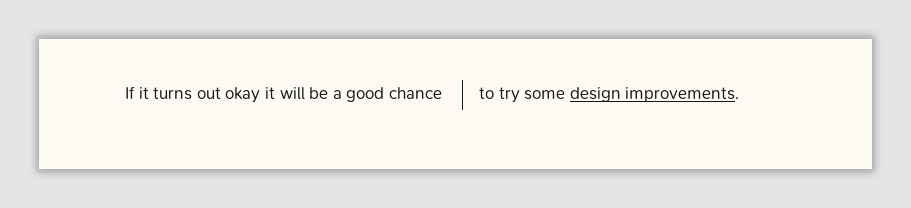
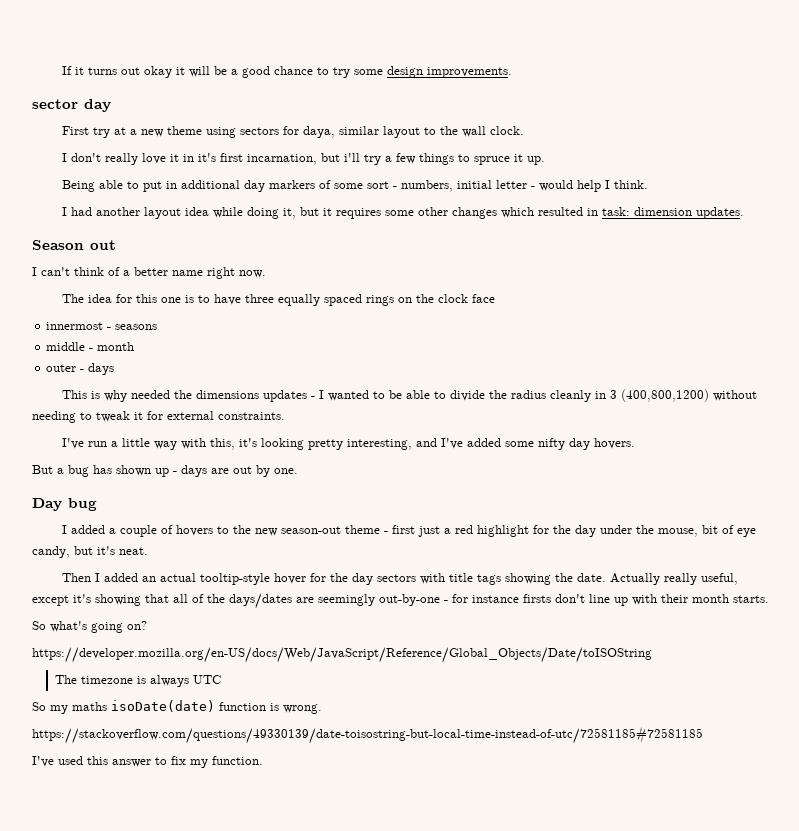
+ sector day
+ First try at a new theme using sectors for daya, similar layout to the wall clock.
+ I don't really love it in it's first incarnation, but i'll try a few things to spruce it up.
+ Being able to put in additional day markers of some sort - numbers, initial letter - would help I think.
+ I had another layout idea while doing it, but it requires some other changes which resulted in task: dimension updates.
+ Season out
+ I can't think of a better name right now.
+ The idea for this one is to have three equally spaced rings on the clock face
+ innermost - seasons
+ middle - month
+ outer - days
+ This is why needed the dimensions updates - I wanted to be able to divide the radius cleanly in 3 (400,800,1200) without needing to tweak it for external constraints.
+ I've run a little way with this, it's looking pretty interesting, and I've added some nifty day hovers.
+ But a bug has shown up - days are out by one.
+ Day bug
+ I added a couple of hovers to the new season-out theme - first just a red highlight for the day under the mouse, bit of eye candy, but it's neat.
+ Then I added an actual tooltip-style hover for the day sectors with title tags showing the date. Actually really useful, except it's showing that all of the days/dates are seemingly out-by-one - for instance firsts don't line up with their month starts.
+ So what's going on?
+ https://developer.mozilla.org/en-US/docs/Web/JavaScript/Reference/Global_Objects/Date/toISOString
+ The timezone is always UTC
+ So my maths isoDate(date) function is wrong.
+ https://stackoverflow.com/questions/49330139/date-toisostring-but-local-time-instead-of-utc/72581185#72581185
+ I've used this answer to fix my function.

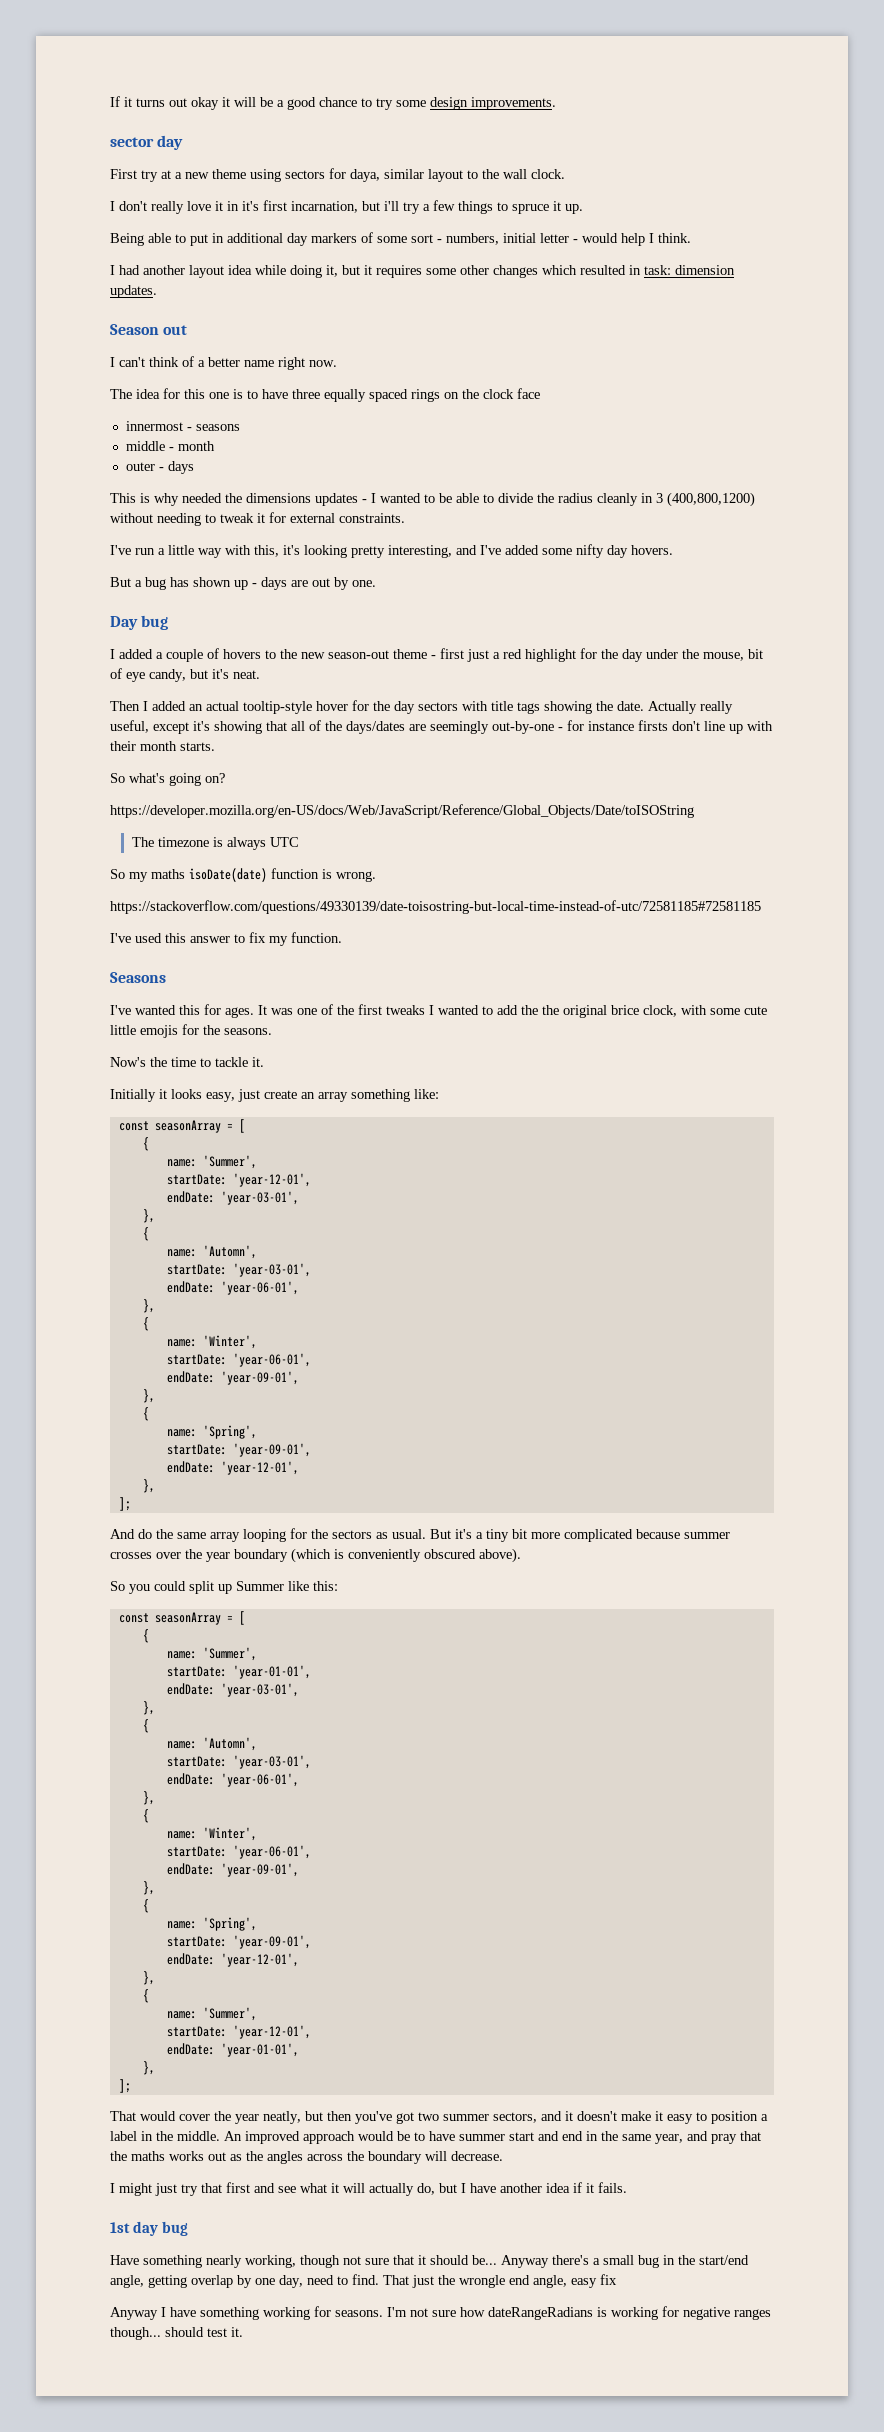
+ Seasons
+ I've wanted this for ages. It was one of the first tweaks I wanted to add the the original brice clock, with some cute little emojis for the seasons.
+ Now's the time to tackle it.
+ Initially it looks easy, just create an array something like:
+ const seasonArray = [
+ {
+ name: 'Summer',
+ startDate: 'year-12-01',
+ endDate: 'year-03-01',
+ },
+ {
+ name: 'Automn',
+ startDate: 'year-03-01',
+ endDate: 'year-06-01',
+ },
+ {
+ name: 'Winter',
+ startDate: 'year-06-01',
+ endDate: 'year-09-01',
+ },
+ {
+ name: 'Spring',
+ startDate: 'year-09-01',
+ endDate: 'year-12-01',
+ },
+ ];
+ And do the same array looping for the sectors as usual. But it's a tiny bit more complicated because summer crosses over the year boundary (which is conveniently obscured above).
+ So you could split up Summer like this:
+ const seasonArray = [
+ {
+ name: 'Summer',
+ startDate: 'year-01-01',
+ endDate: 'year-03-01',
+ },
+ {
+ name: 'Automn',
+ startDate: 'year-03-01',
+ endDate: 'year-06-01',
+ },
+ {
+ name: 'Winter',
+ startDate: 'year-06-01',
+ endDate: 'year-09-01',
+ },
+ {
+ name: 'Spring',
+ startDate: 'year-09-01',
+ endDate: 'year-12-01',
+ },
+ {
+ name: 'Summer',
+ startDate: 'year-12-01',
+ endDate: 'year-01-01',
+ },
+ ];
+ That would cover the year neatly, but then you've got two summer sectors, and it doesn't make it easy to position a label in the middle. An improved approach would be to have summer start and end in the same year, and pray that the maths works out as the angles across the boundary will decrease.
+ I might just try that first and see what it will actually do, but I have another idea if it fails.
+ 1st day bug
+ Have something nearly working, though not sure that it should be... Anyway there's a small bug in the start/end angle, getting overlap by one day, need to find. That just the wrongle end angle, easy fix
+ Anyway I have something working for seasons. I'm not sure how dateRangeRadians is working for negative ranges though... should test it.

